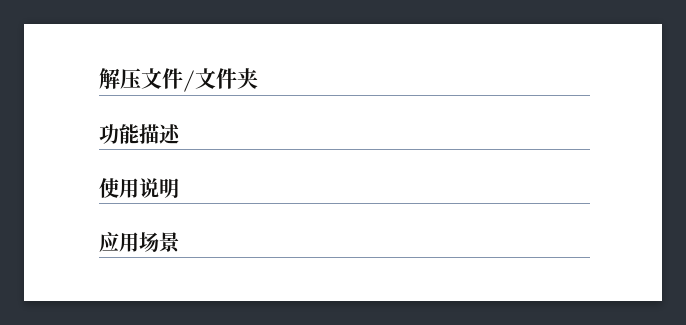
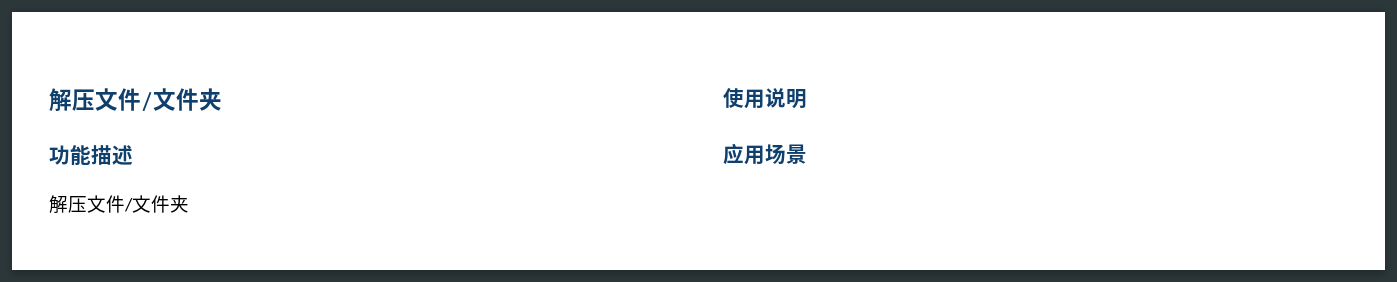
  功能描述
+ 解压文件/文件夹

